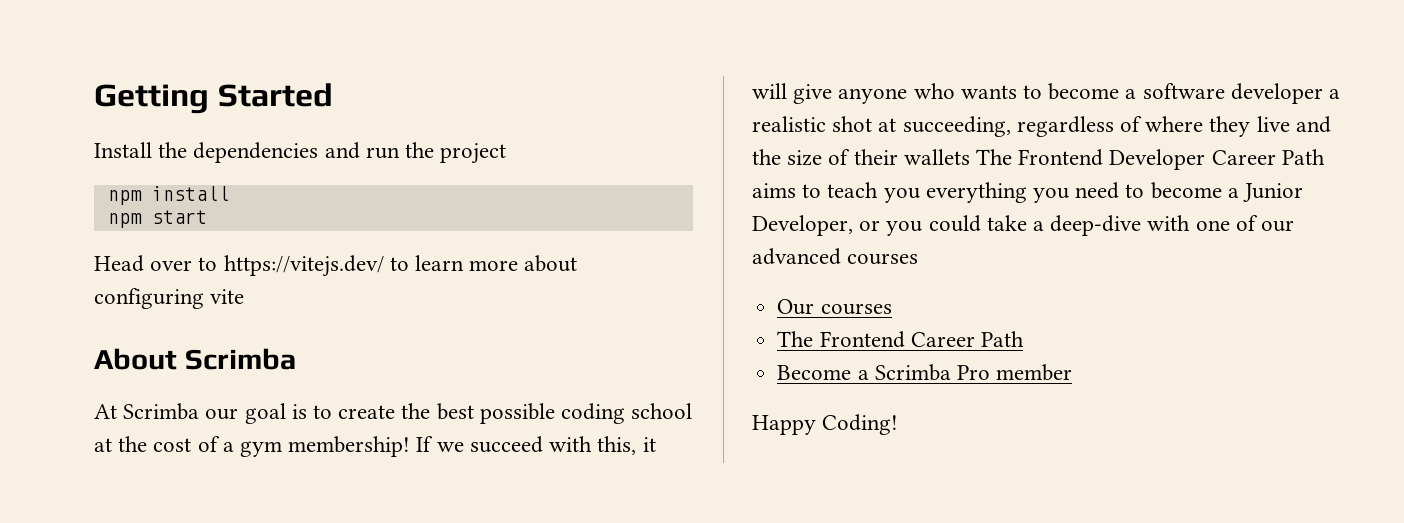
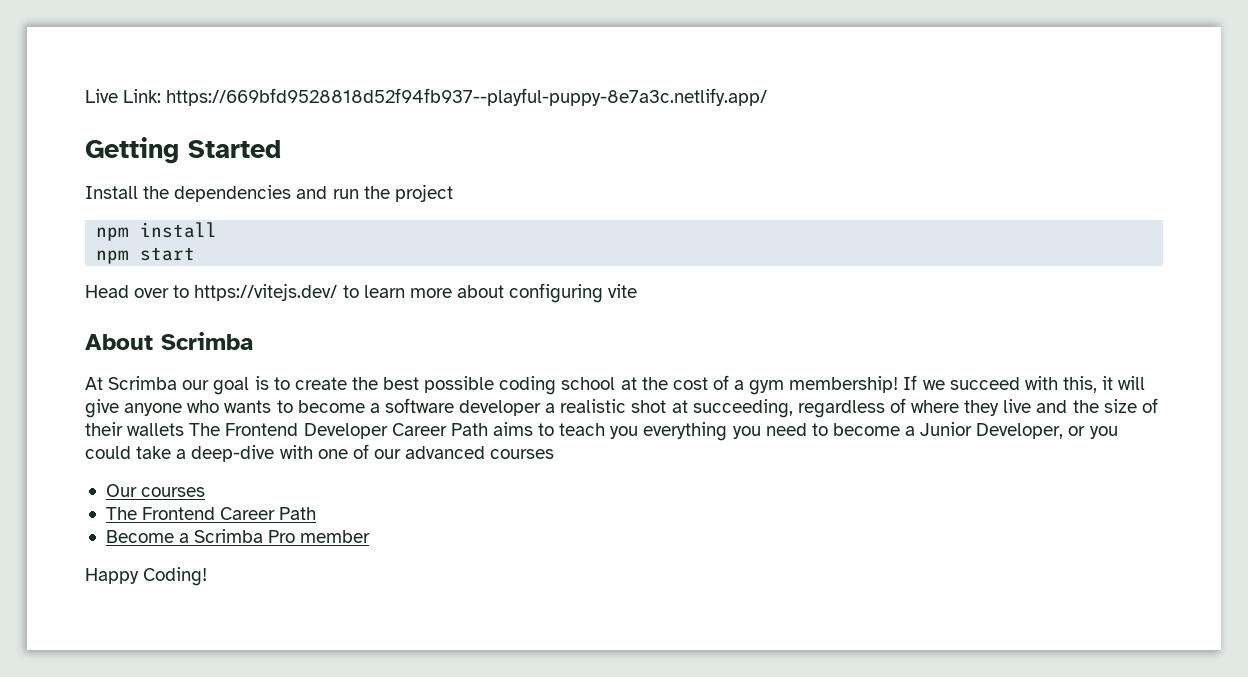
+ Live Link: https://669bfd9528818d52f94fb937--playful-puppy-8e7a3c.netlify.app/

